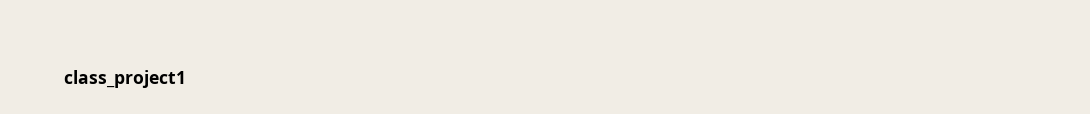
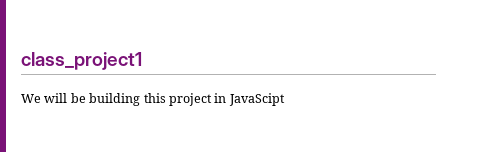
+ We will be building this project in JavaScipt

